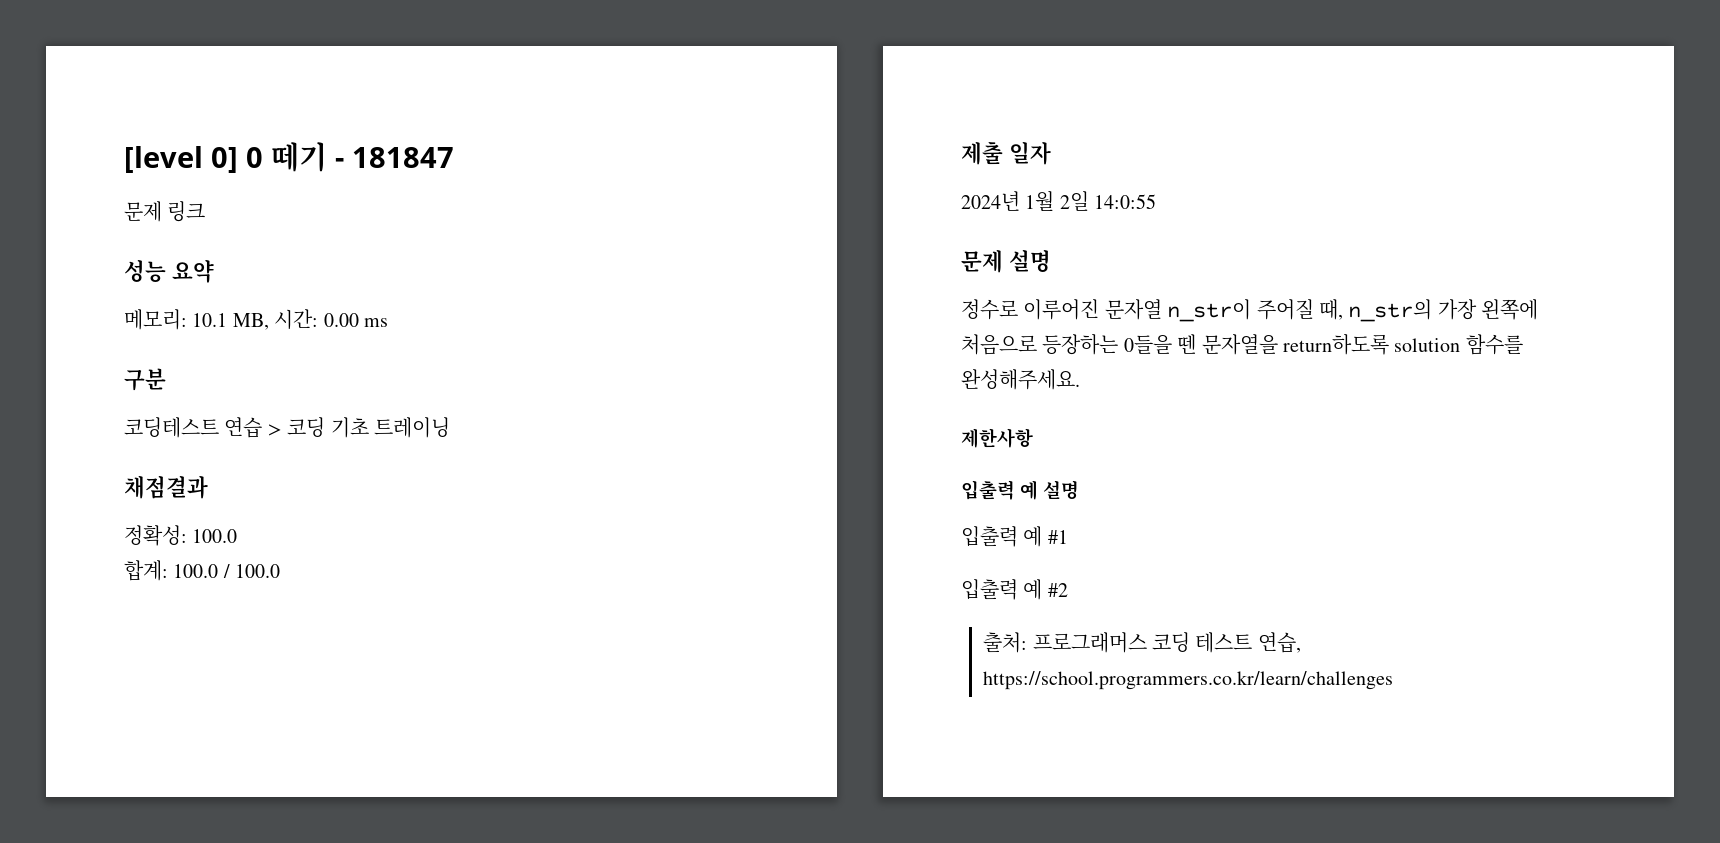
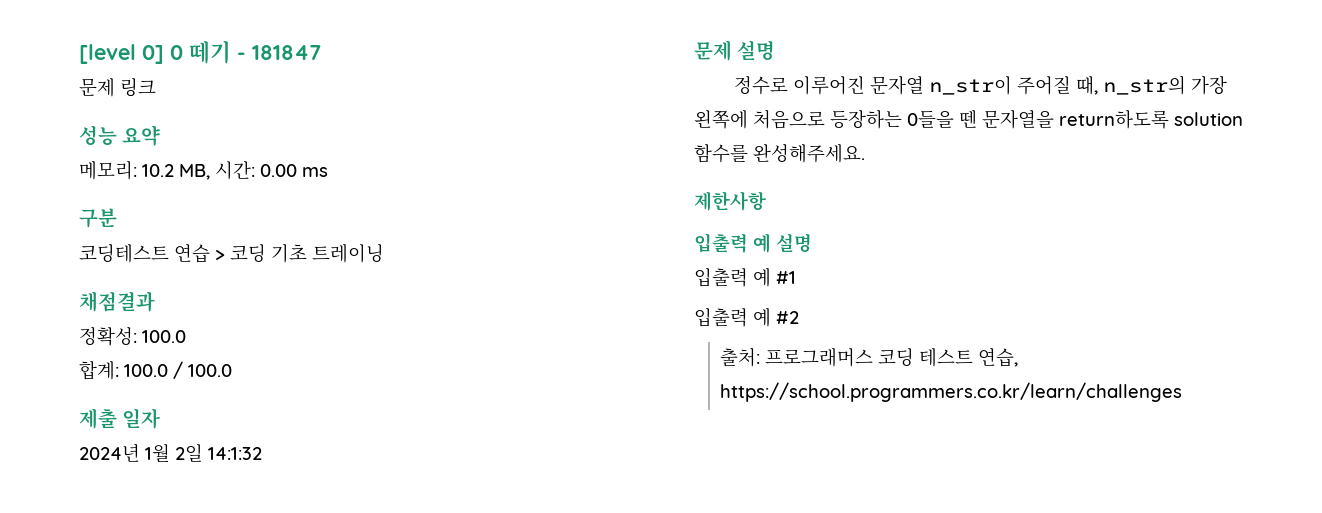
- 메모리: 10.1 MB, 시간: 0.00 ms
+ 메모리: 10.2 MB, 시간: 0.00 ms
- 2024년 1월 2일 14:0:55
+ 2024년 1월 2일 14:1:32

